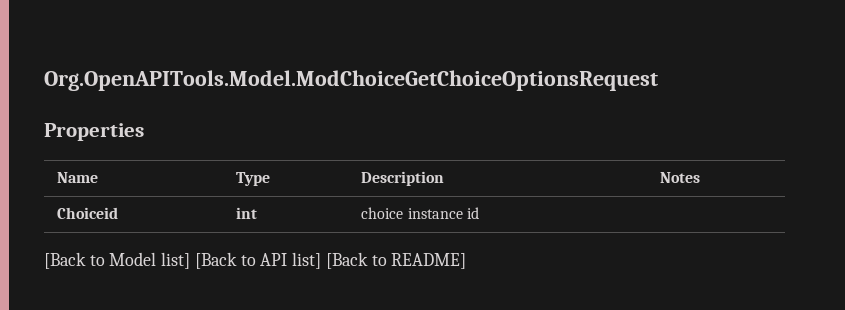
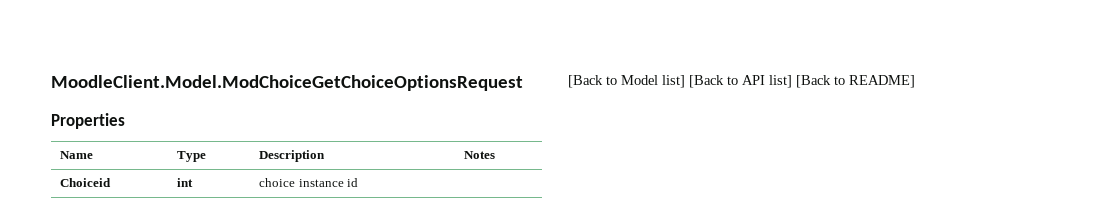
- Org.OpenAPITools.Model.ModChoiceGetChoiceOptionsRequest
+ MoodleClient.Model.ModChoiceGetChoiceOptionsRequest

